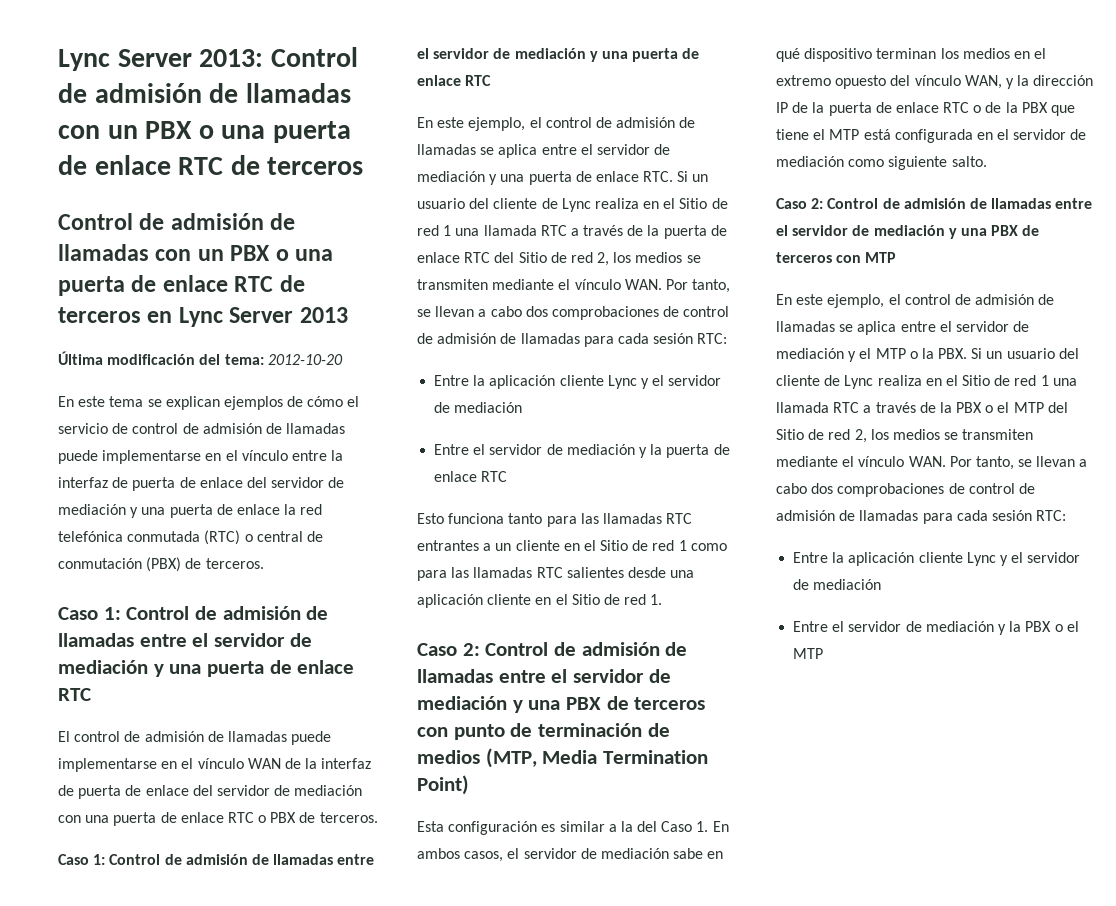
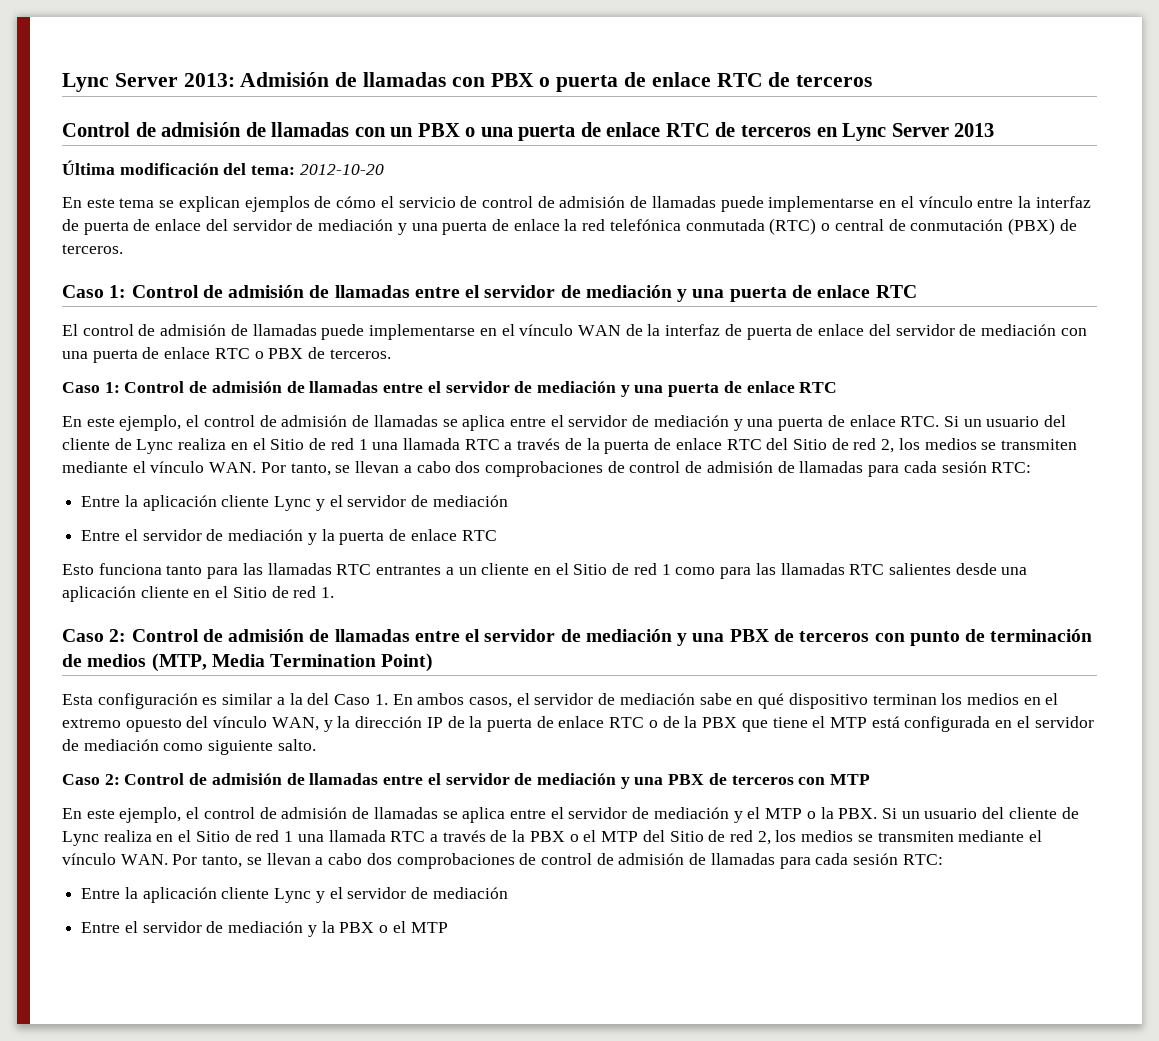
- Lync Server 2013: Control de admisión de llamadas con un PBX o una puerta de enlace RTC de terceros
+ Lync Server 2013: Admisión de llamadas con PBX o puerta de enlace RTC de terceros

